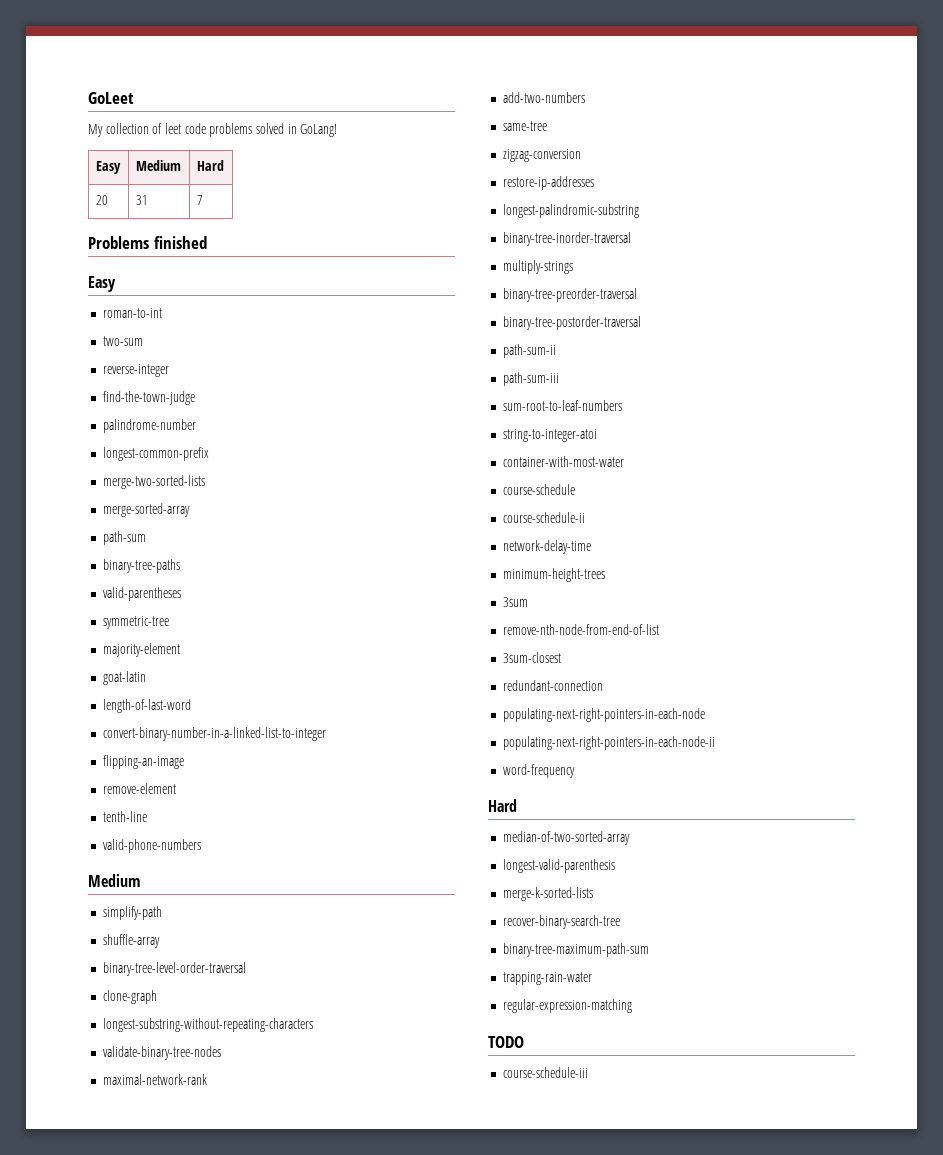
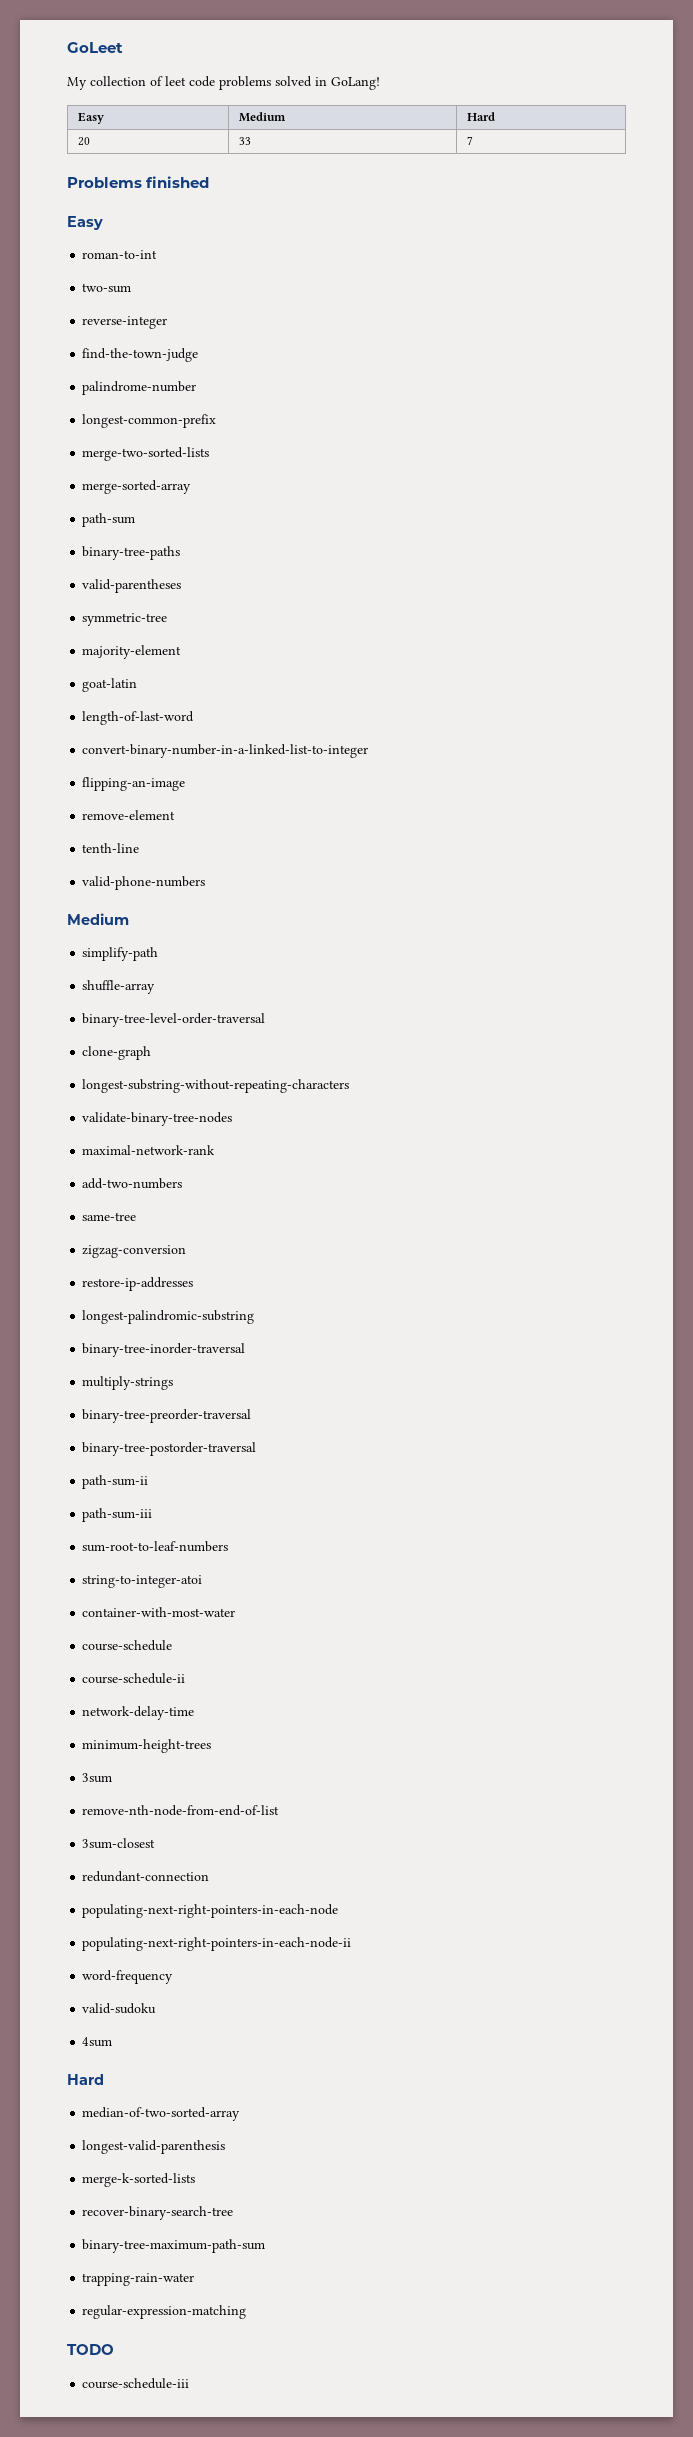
- 20 | 31 | 7
+ 20 | 33 | 7
+ valid-sudoku
+ 4sum

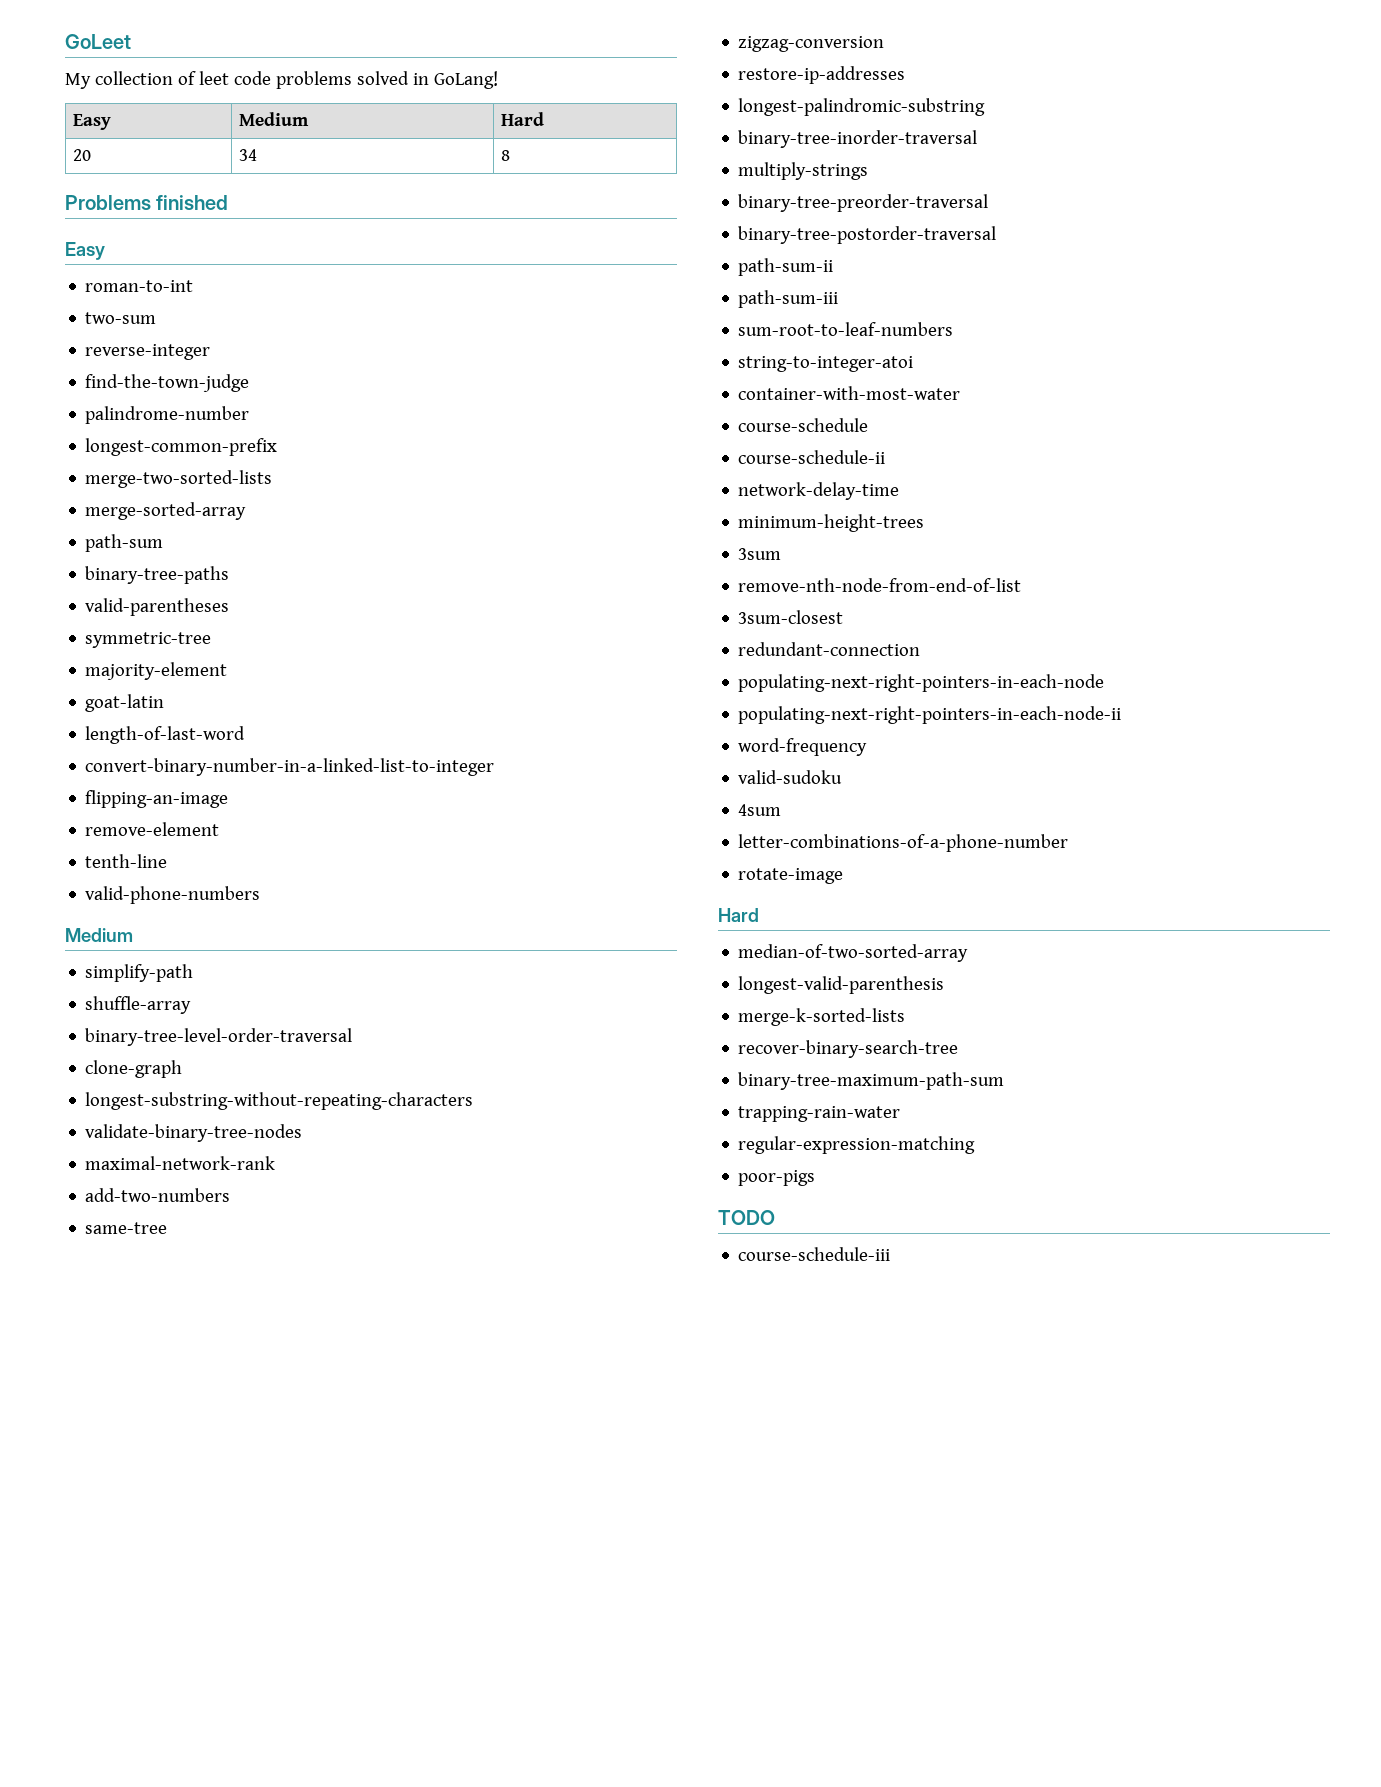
- 20 | 33 | 7
+ 20 | 34 | 8
+ letter-combinations-of-a-phone-number
+ rotate-image
+ poor-pigs

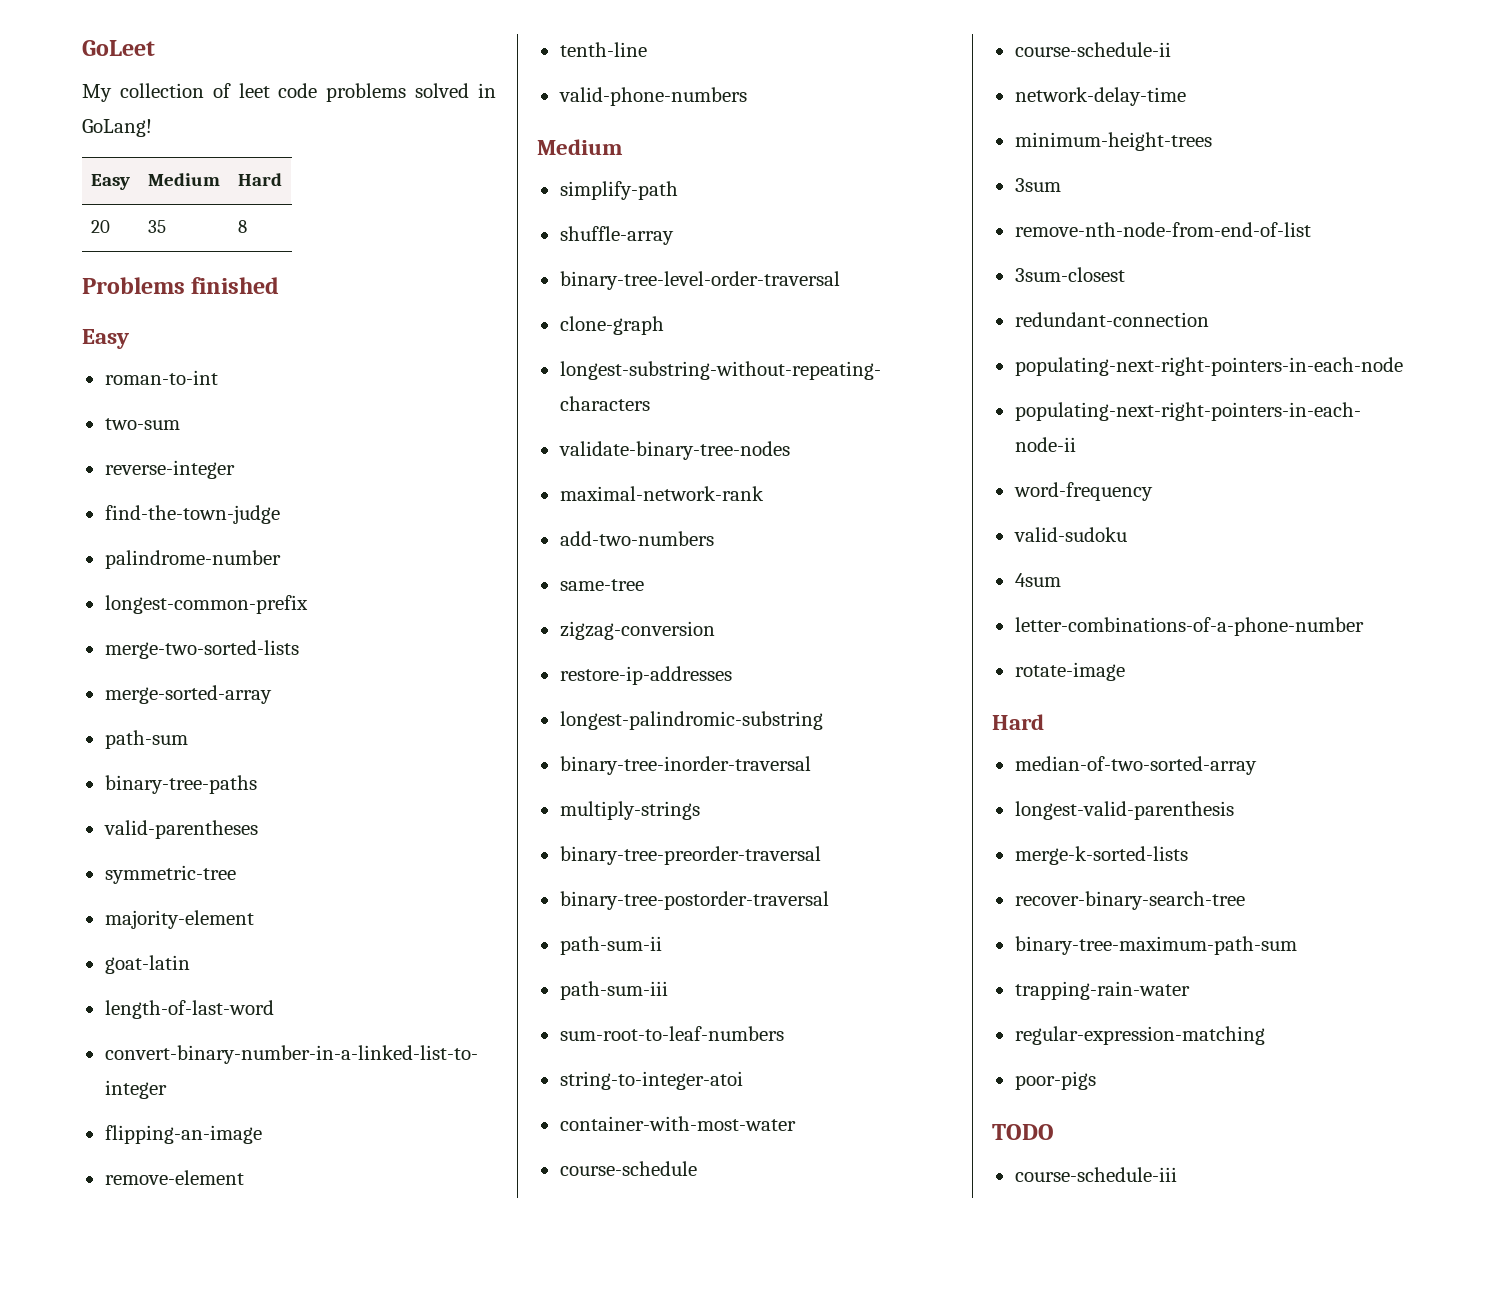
- 20 | 34 | 8
+ 20 | 35 | 8

